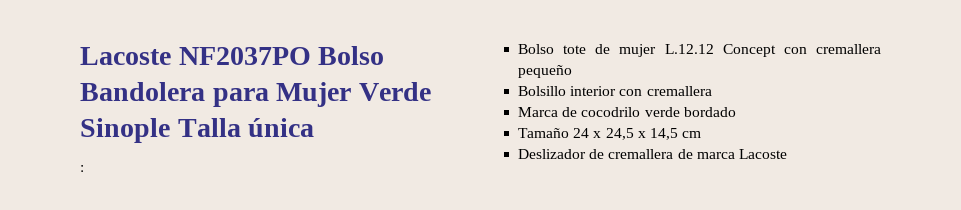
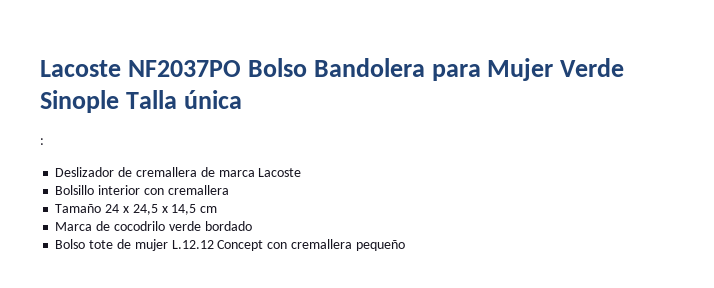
+ Deslizador de cremallera de marca Lacoste
+ Bolsillo interior con cremallera
+ Tamaño 24 x 24,5 x 14,5 cm
+ Marca de cocodrilo verde bordado
- Bolsillo interior con cremallera
- Marca de cocodrilo verde bordado
- Tamaño 24 x 24,5 x 14,5 cm
- Deslizador de cremallera de marca Lacoste

